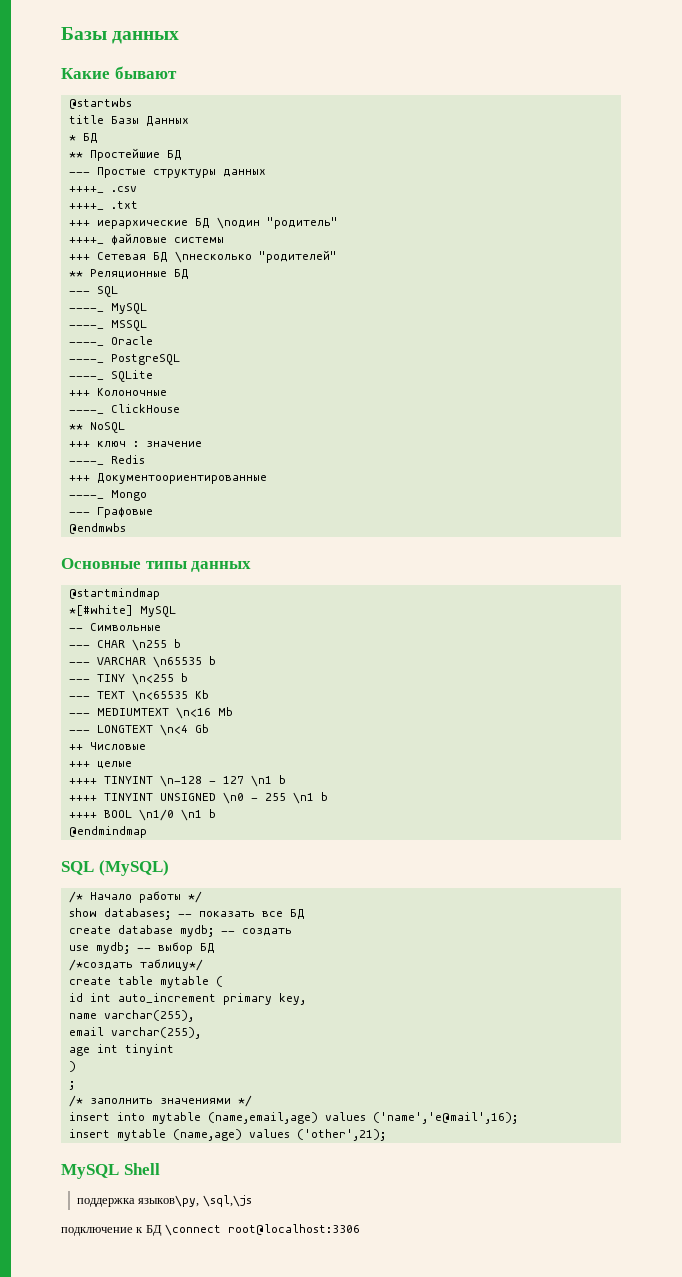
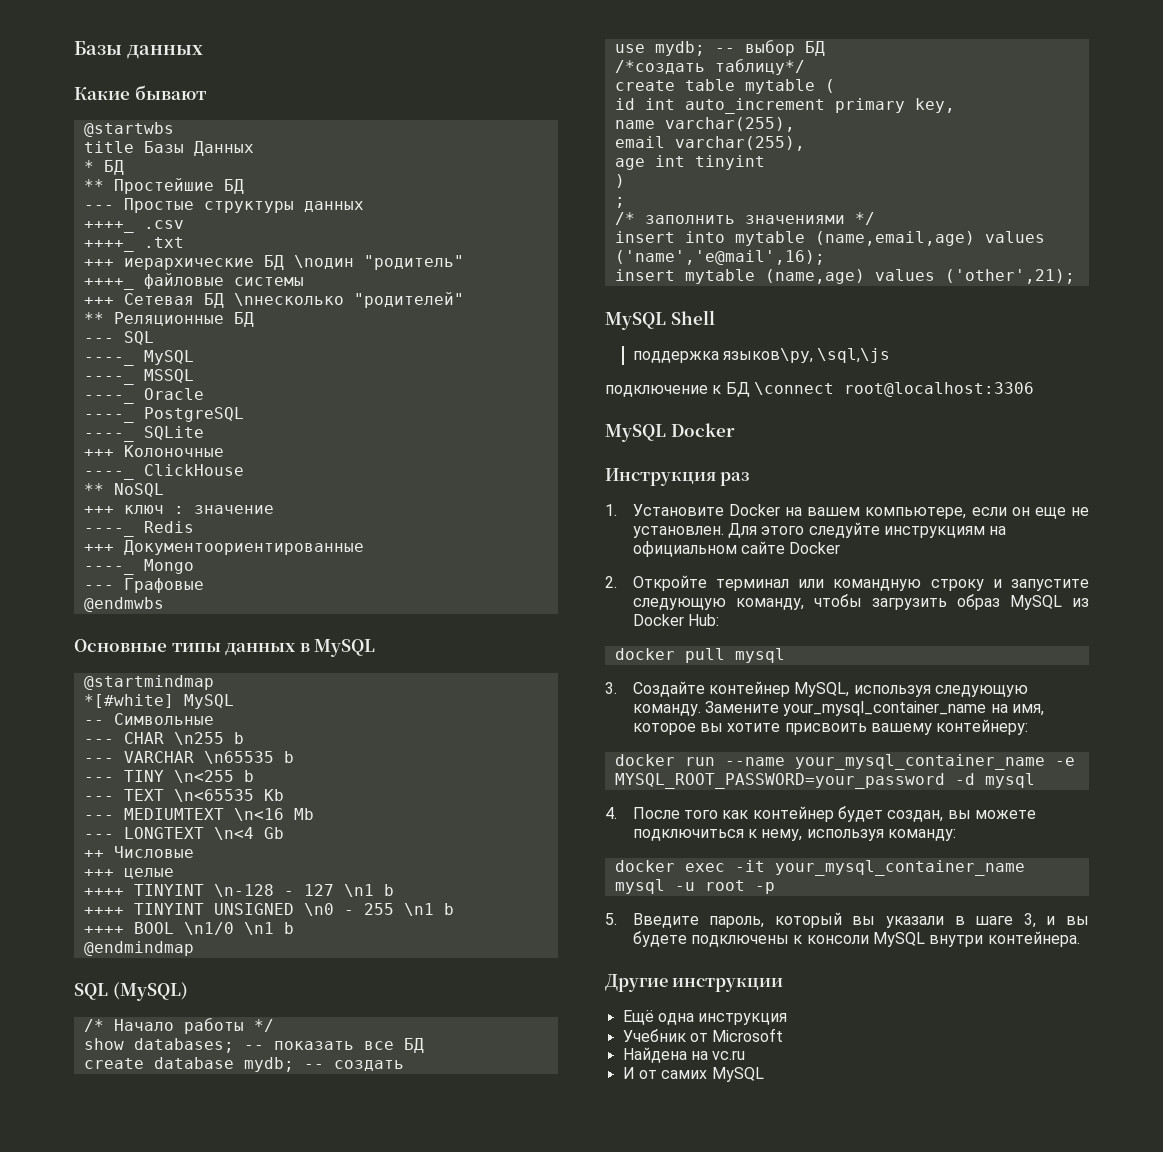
- Основные типы данных
+ Основные типы данных в MySQL
+ MySQL Docker
+ Инструкция раз
+ 1. Установите Docker на вашем компьютере, если он еще не установлен. Для этого следуйте инструкциям на официальном сайте Docker
+ 2. Откройте терминал или командную строку и запустите следующую команду, чтобы загрузить образ MySQL из Docker Hub:
+ docker pull mysql
+ 3. Создайте контейнер MySQL, используя следующую команду. Замените your_mysql_container_name на имя, которое вы хотите присвоить вашему контейнеру:
+ docker run --name your_mysql_container_name -e MYSQL_ROOT_PASSWORD=your_password -d mysql
+ 4. После того как контейнер будет создан, вы можете подключиться к нему, используя команду:
+ docker exec -it your_mysql_container_name mysql -u root -p
+ 5. Введите пароль, который вы указали в шаге 3, и вы будете подключены к консоли MySQL внутри контейнера.
+ Другие инструкции
+ Ещё одна инструкция
+ Учебник от Microsoft
+ Найдена на vc.ru
+ И от самих MySQL

